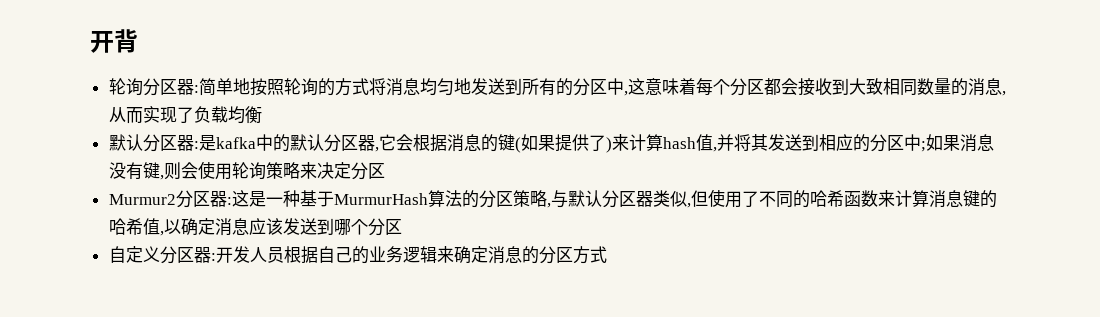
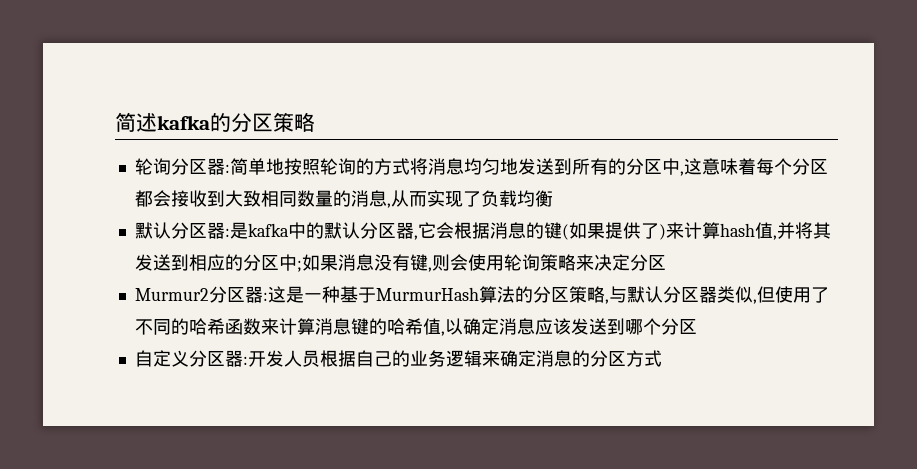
- 开背
+ 简述kafka的分区策略

